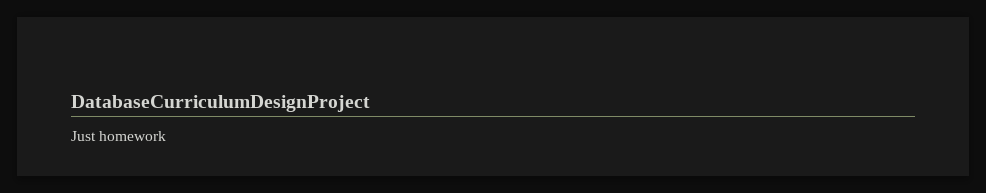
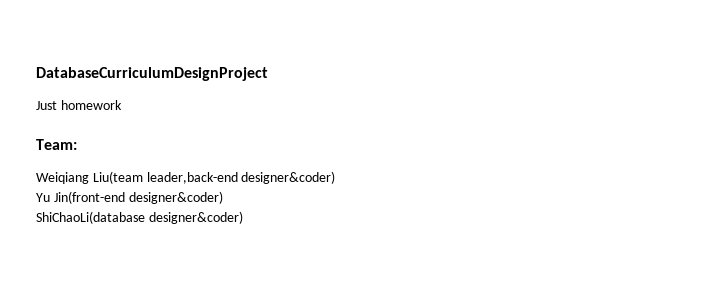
+ Team:
+ Weiqiang Liu(team leader,back-end designer&coder)
+ Yu Jin(front-end designer&coder)
+ ShiChaoLi(database designer&coder)

